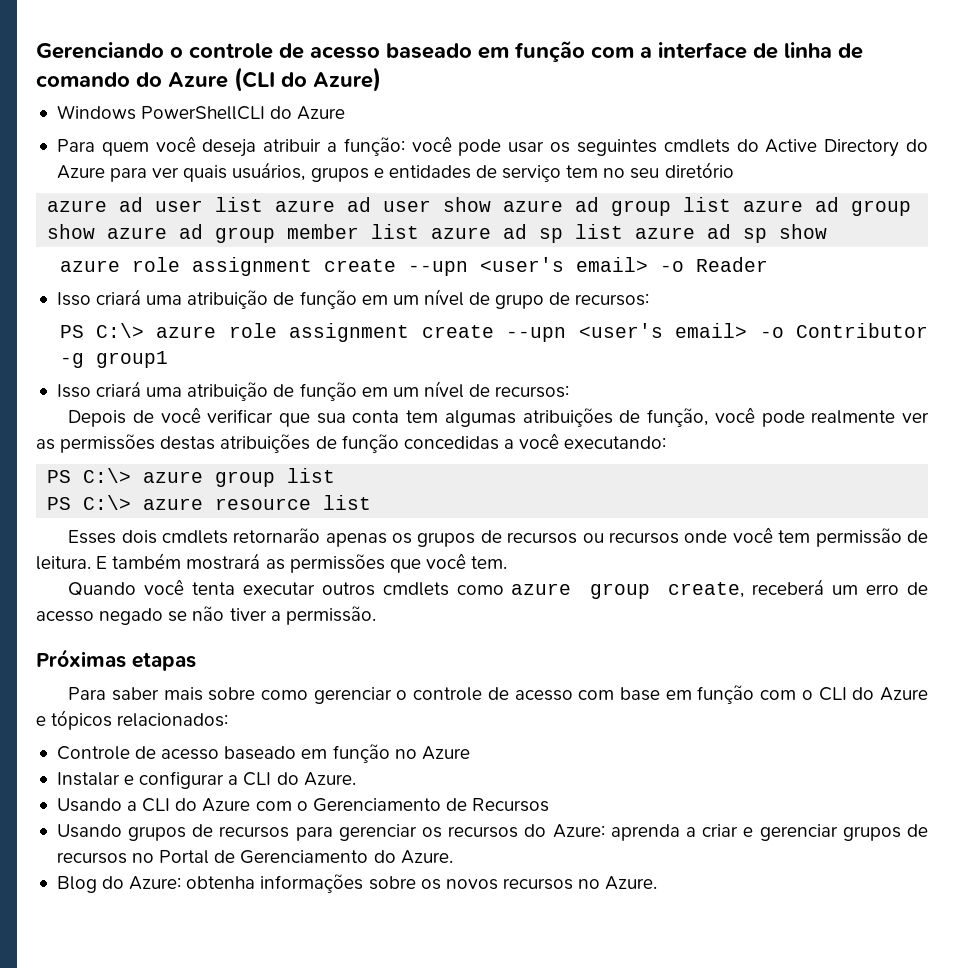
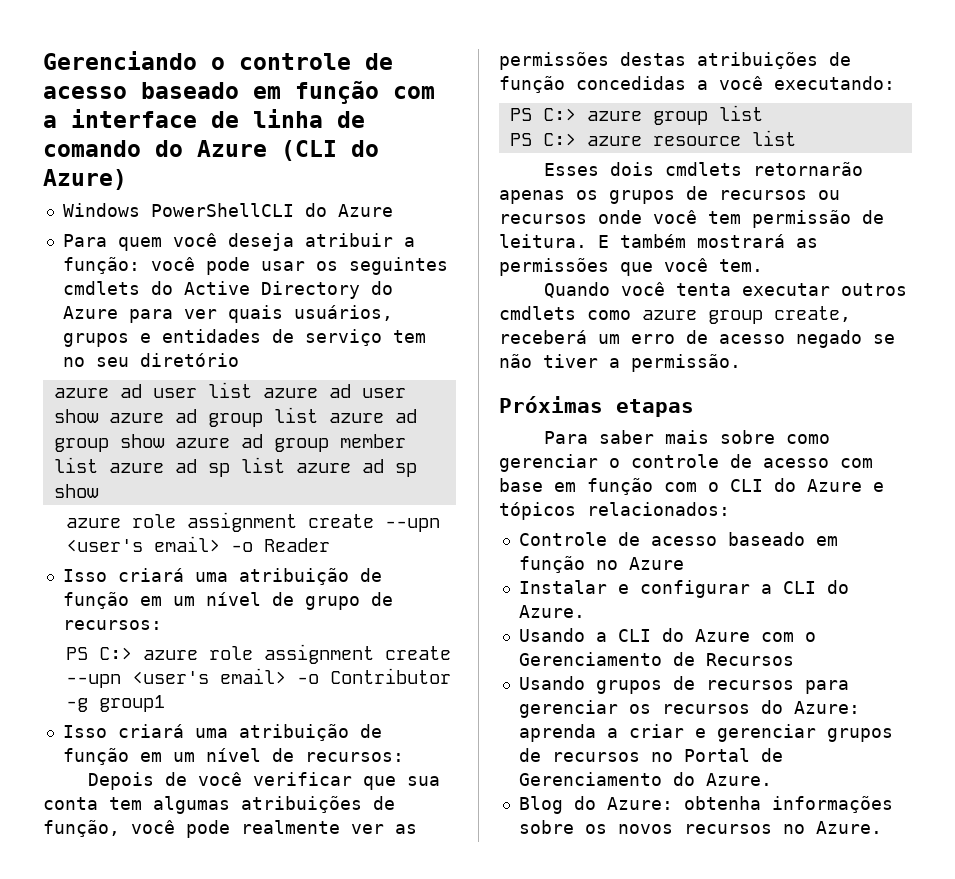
- PS C:\> azure role assignment create --upn <user's email> -o Contributor -g group1
+ PS C:> azure role assignment create --upn <user's email> -o Contributor -g group1
- PS C:\> azure group list
+ PS C:> azure group list
- PS C:\> azure resource list
+ PS C:> azure resource list

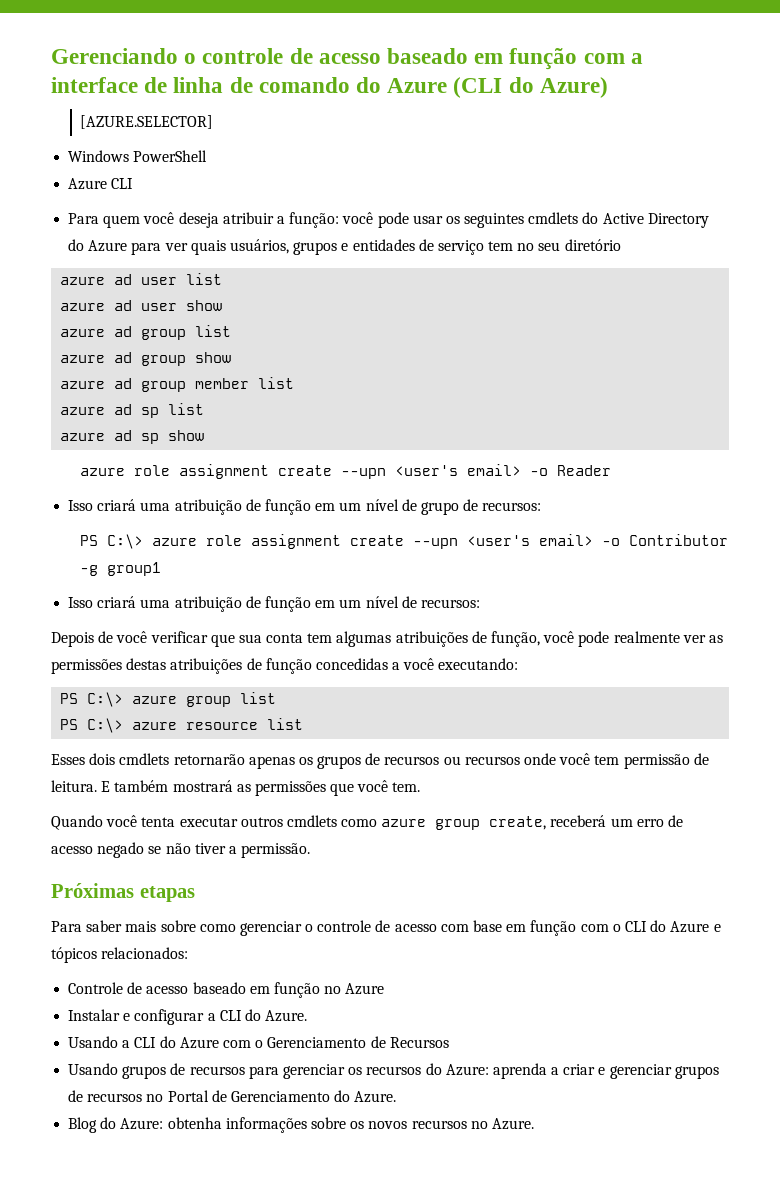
+ [AZURE.SELECTOR]
- Windows PowerShellCLI do Azure
+ Windows PowerShell
+ Azure CLI
- azure ad user list azure ad user show azure ad group list azure ad group show azure ad group member list azure ad sp list azure ad sp show
+ azure ad user list
+ azure ad user show
+ azure ad group list
+ azure ad group show
+ azure ad group member list
+ azure ad sp list
+ azure ad sp show
- PS C:> azure role assignment create --upn <user's email> -o Contributor -g group1
+ PS C:\> azure role assignment create --upn <user's email> -o Contributor -g group1
- PS C:> azure group list
+ PS C:\> azure group list
- PS C:> azure resource list
+ PS C:\> azure resource list

